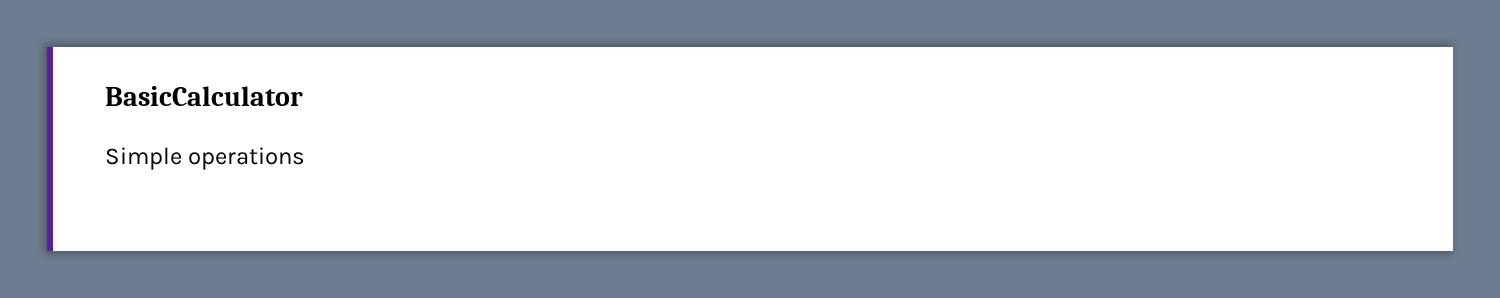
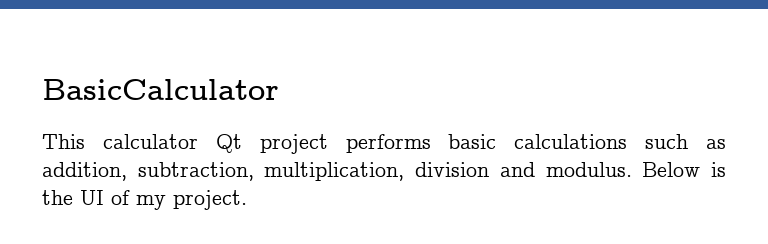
- Simple operations
+ This calculator Qt project performs basic calculations such as addition, subtraction, multiplication, division and modulus. Below is the UI of my project.

